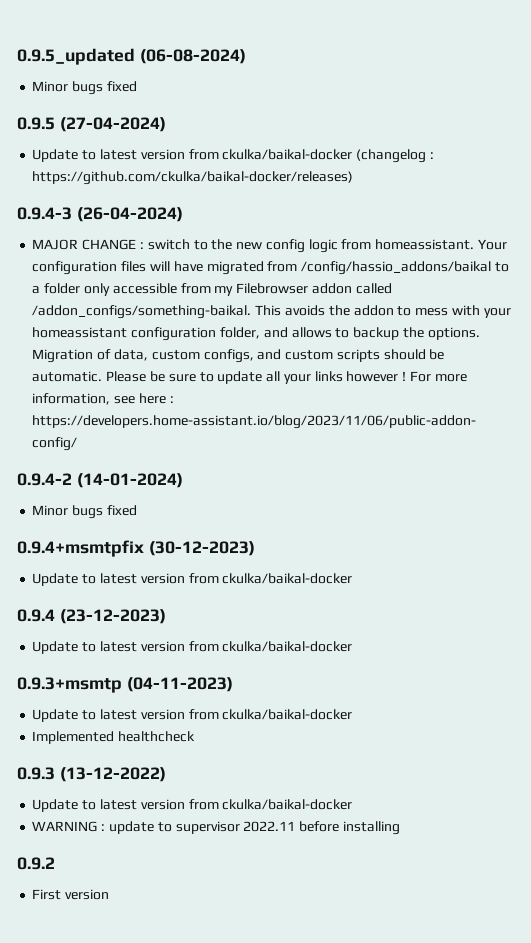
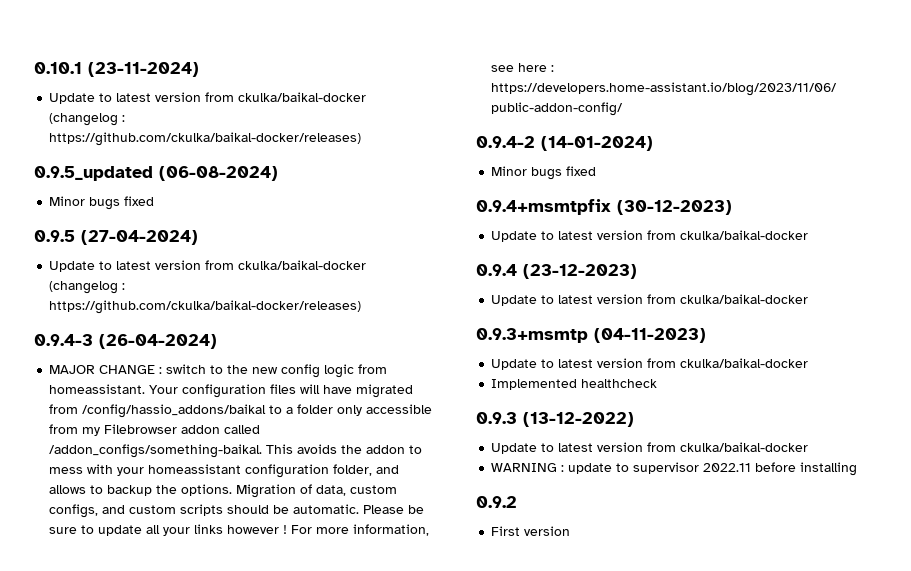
+ 0.10.1 (23-11-2024)
+ Update to latest version from ckulka/baikal-docker (changelog : https://github.com/ckulka/baikal-docker/releases)

